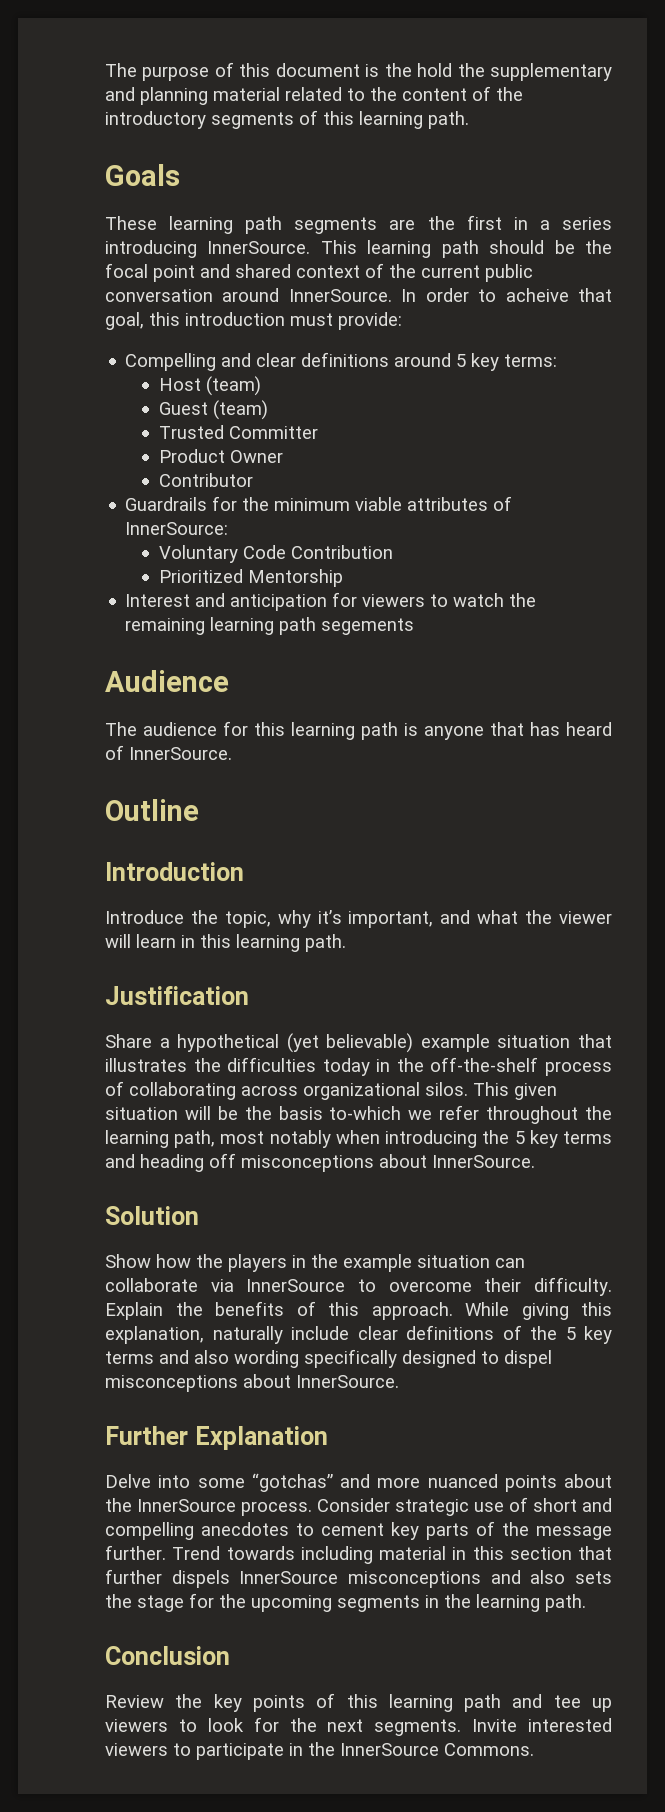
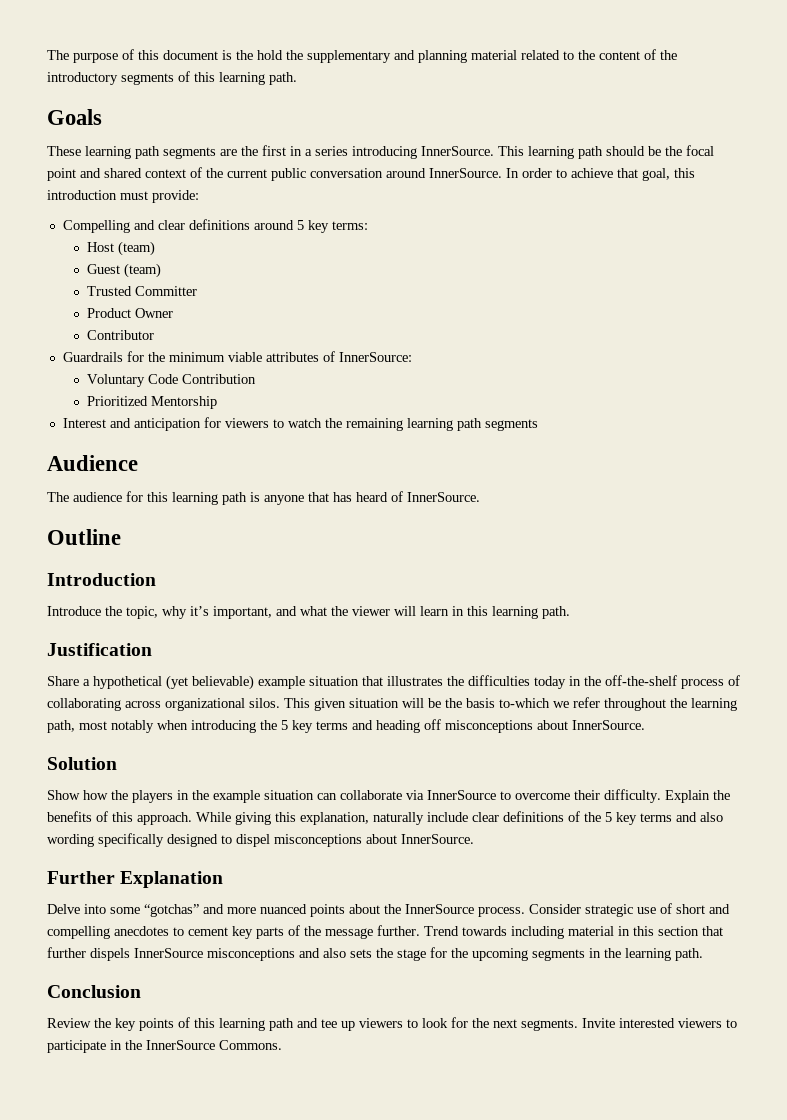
- In order to acheive that goal, this introduction must provide:
+ In order to achieve that goal, this introduction must provide:
- Interest and anticipation for viewers to watch the remaining learning path segements
+ Interest and anticipation for viewers to watch the remaining learning path segments

